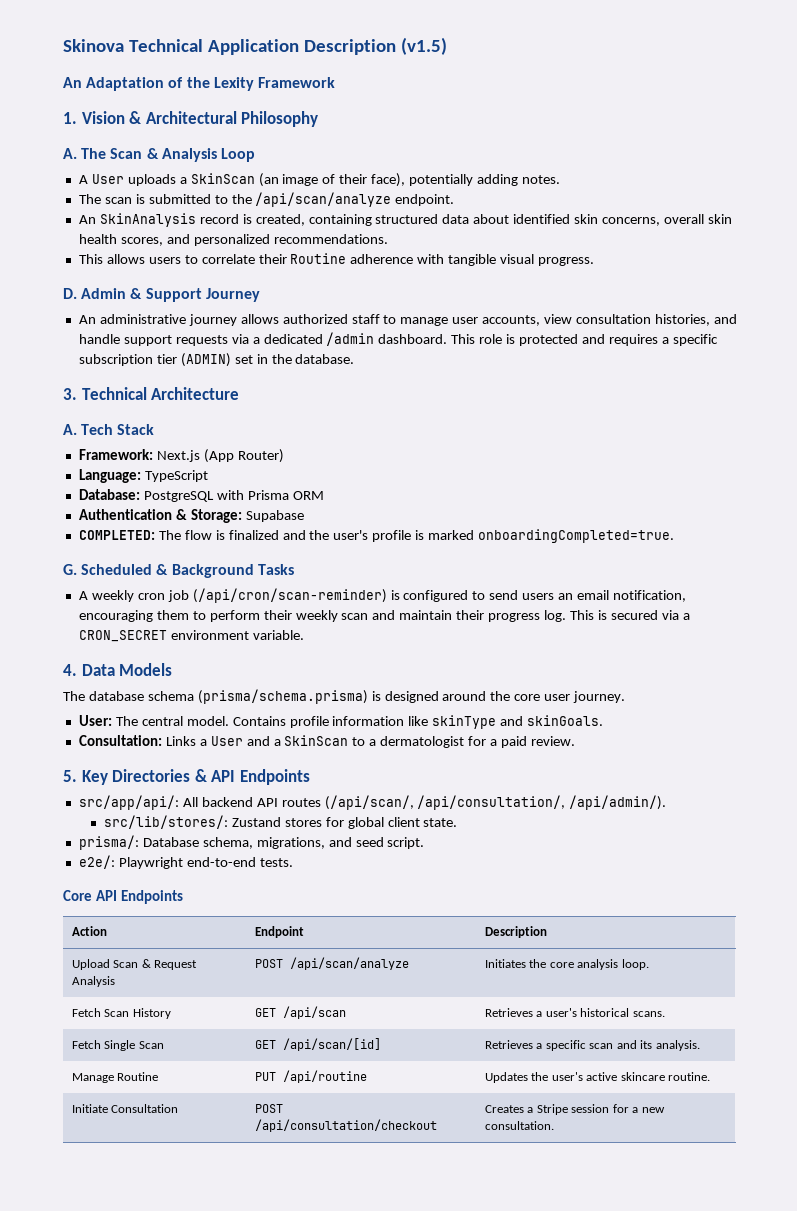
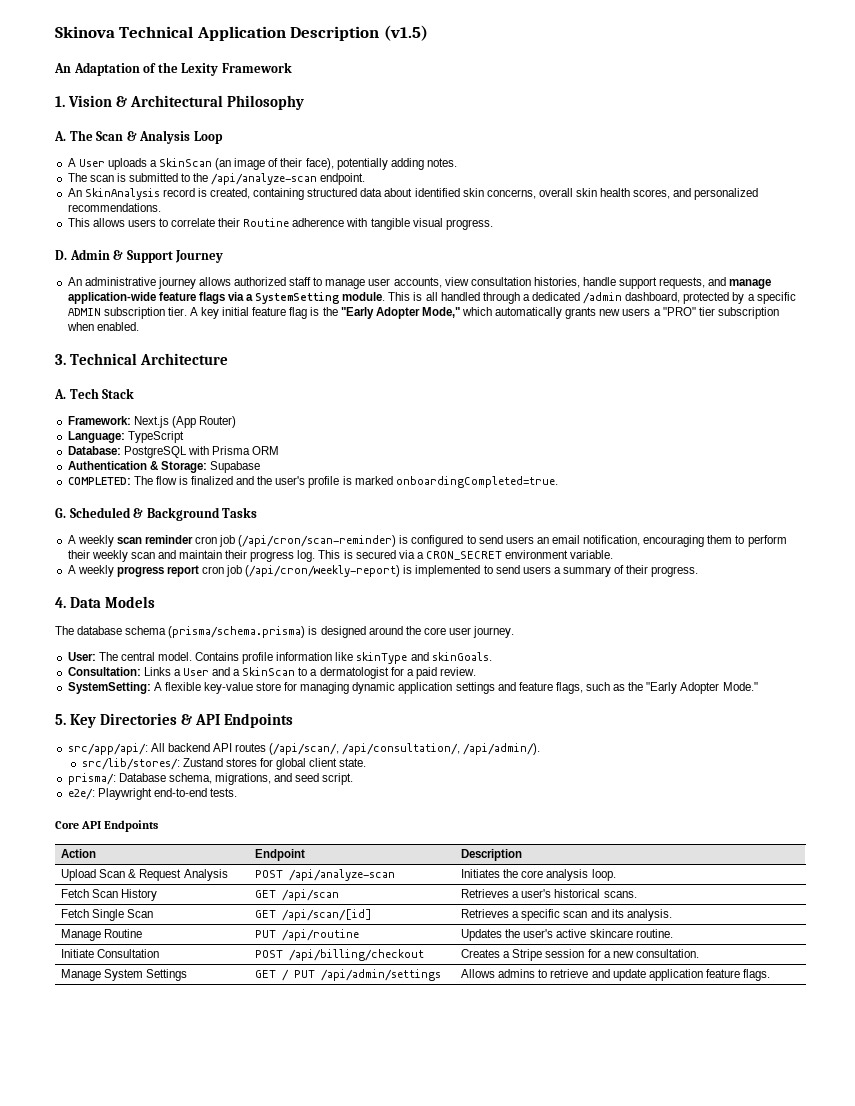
- The scan is submitted to the /api/scan/analyze endpoint.
+ The scan is submitted to the /api/analyze-scan endpoint.
- An administrative journey allows authorized staff to manage user accounts, view consultation histories, and handle support requests via a dedicated /admin dashboard. This role is protected and requires a specific subscription tier (ADMIN) set in the database.
+ An administrative journey allows authorized staff to manage user accounts, view consultation histories, handle support requests, and manage application-wide feature flags via a SystemSetting module. This is all handled through a dedicated /admin dashboard, protected by a specific ADMIN subscription tier. A key initial feature flag is the "Early Adopter Mode," which automatically grants new users a "PRO" tier subscription when enabled.
- A weekly cron job (/api/cron/scan-reminder) is configured to send users an email notification, encouraging them to perform their weekly scan and maintain their progress log.
+ A weekly scan reminder cron job (/api/cron/scan-reminder) is configured to send users an email notification, encouraging them to perform their weekly scan and maintain their progress log.
+ A weekly progress report cron job (/api/cron/weekly-report) is implemented to send users a summary of their progress.
+ SystemSetting: A flexible key-value store for managing dynamic application settings and feature flags, such as the "Early Adopter Mode."
- Upload Scan & Request Analysis | POST /api/scan/analyze | Initiates the core analysis loop.
+ Upload Scan & Request Analysis | POST /api/analyze-scan | Initiates the core analysis loop.
- Initiate Consultation | POST /api/consultation/checkout | Creates a Stripe session for a new consultation.
+ Initiate Consultation | POST /api/billing/checkout | Creates a Stripe session for a new consultation.
+ Manage System Settings | GET / PUT /api/admin/settings | Allows admins to retrieve and update application feature flags.

